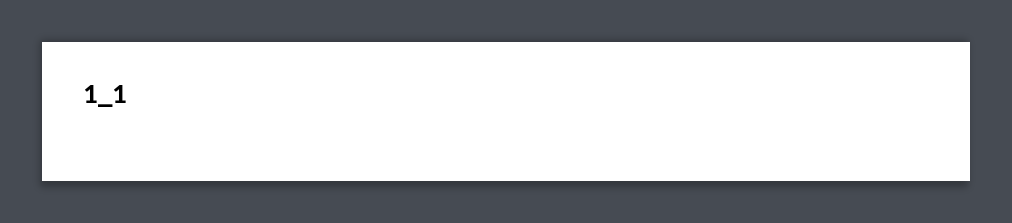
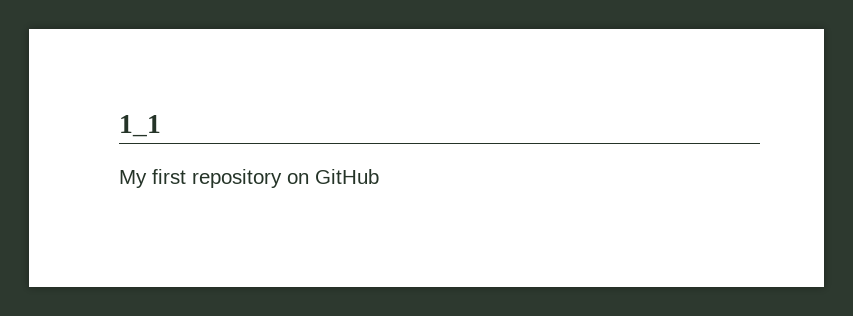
+ My first repository on GitHub

